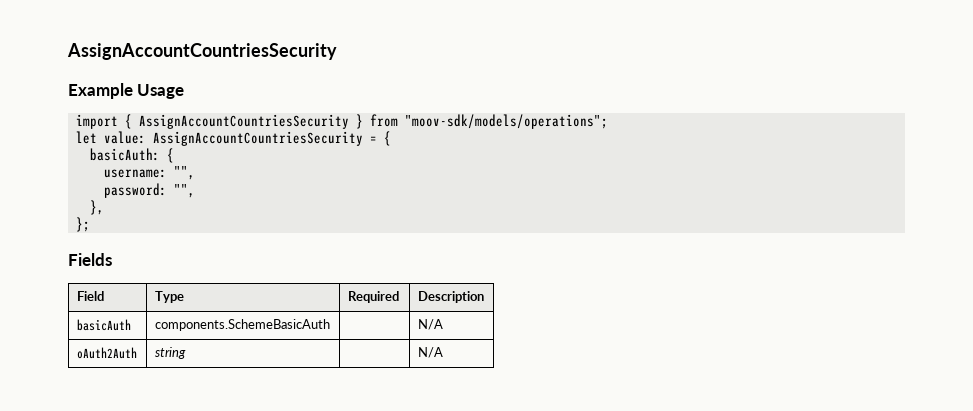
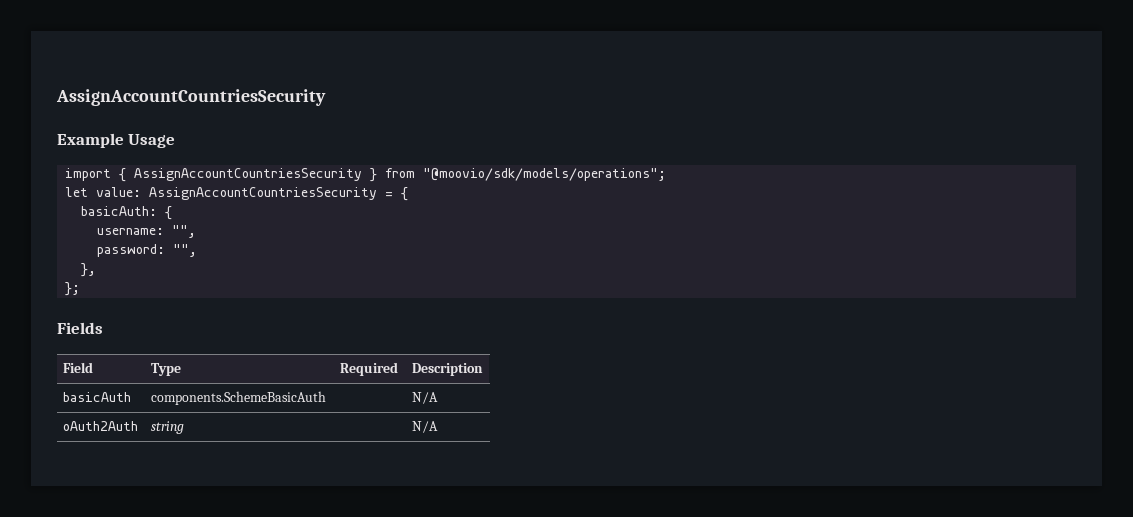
- import { AssignAccountCountriesSecurity } from "moov-sdk/models/operations";
+ import { AssignAccountCountriesSecurity } from "@moovio/sdk/models/operations";

